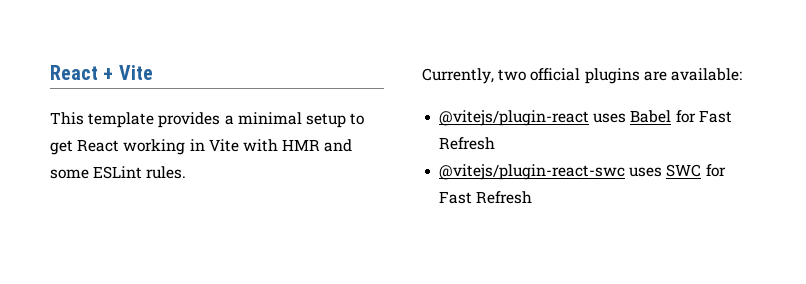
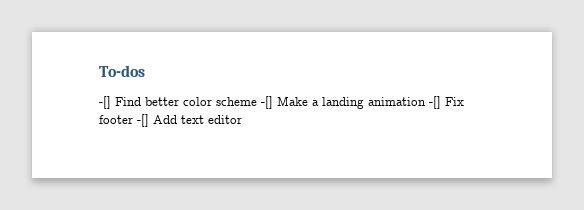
- React + Vite
- This template provides a minimal setup to get React working in Vite with HMR and some ESLint rules.
- Currently, two official plugins are available:
- @vitejs/plugin-react uses Babel for Fast Refresh
- @vitejs/plugin-react-swc uses SWC for Fast Refresh
+ To-dos
+ -[] Find better color scheme -[] Make a landing animation -[] Fix footer -[] Add text editor

